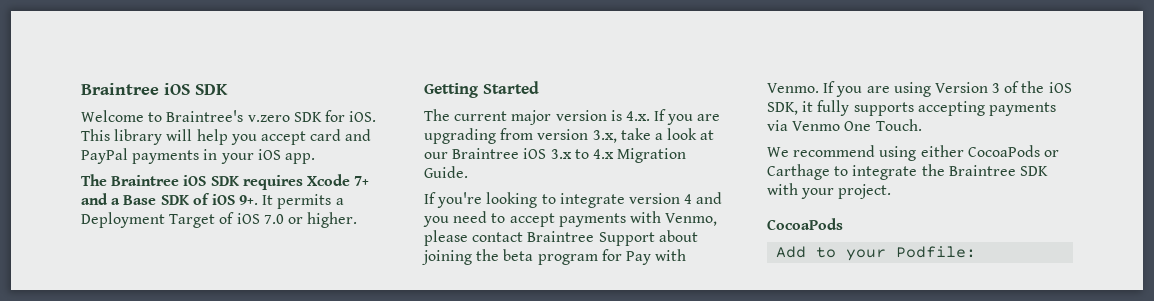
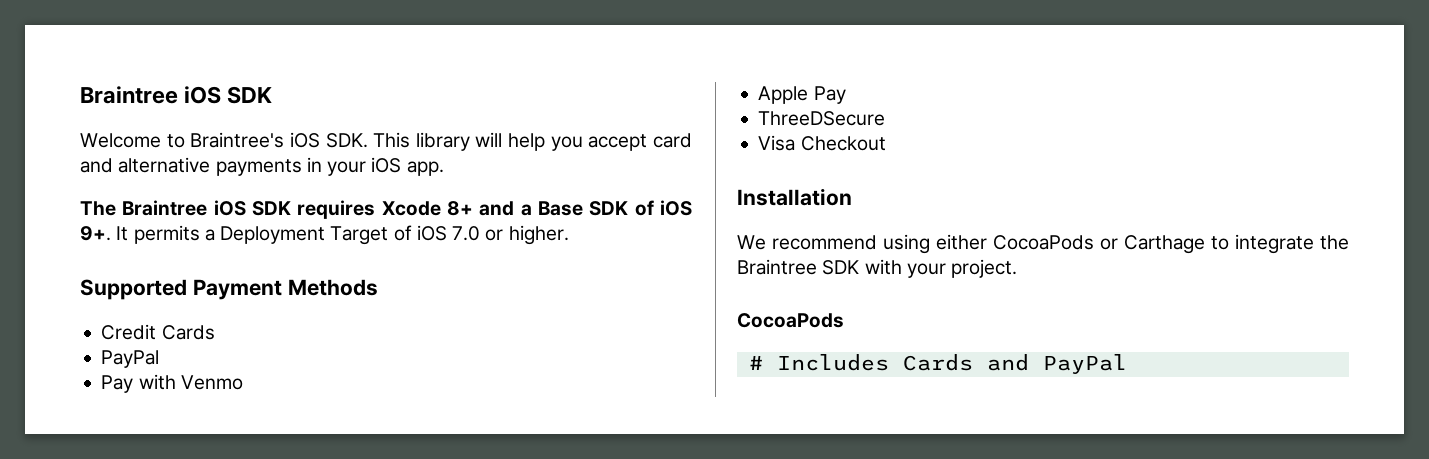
- Welcome to Braintree's v.zero SDK for iOS. This library will help you accept card and PayPal payments in your iOS app.
+ Welcome to Braintree's iOS SDK. This library will help you accept card and alternative payments in your iOS app.
- The Braintree iOS SDK requires Xcode 7+ and a Base SDK of iOS 9+.
+ The Braintree iOS SDK requires Xcode 8+ and a Base SDK of iOS 9+.
- Getting Started
- The current major version is 4.x. If you are upgrading from version 3.x, take a look at our Braintree iOS 3.x to 4.x Migration Guide.
- If you're looking to integrate version 4 and you need to accept payments with Venmo, please contact Braintree Support about joining the beta program for Pay with Venmo. If you are using Version 3 of the iOS SDK, it fully supports accepting payments via Venmo One Touch.
+ Supported Payment Methods
+ Credit Cards
+ PayPal
+ Pay with Venmo
+ Apple Pay
+ ThreeDSecure
+ Visa Checkout
+ Installation
- Add to your Podfile:
+ # Includes Cards and PayPal

